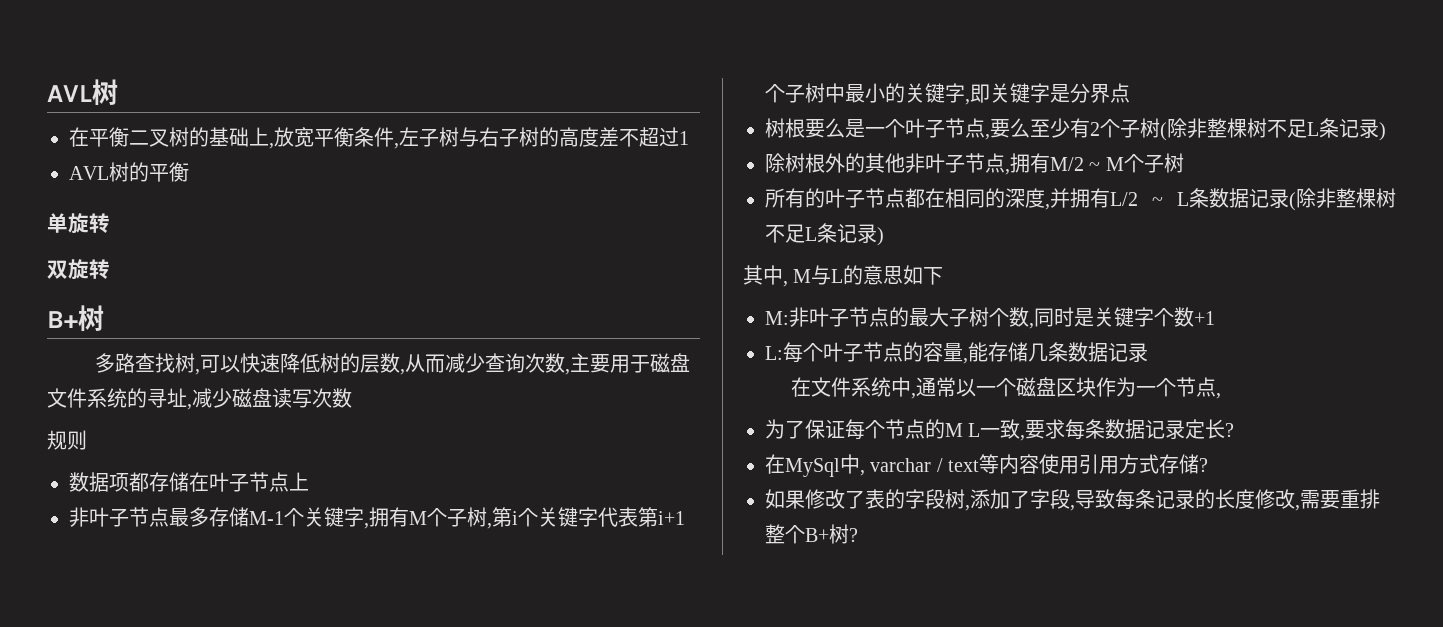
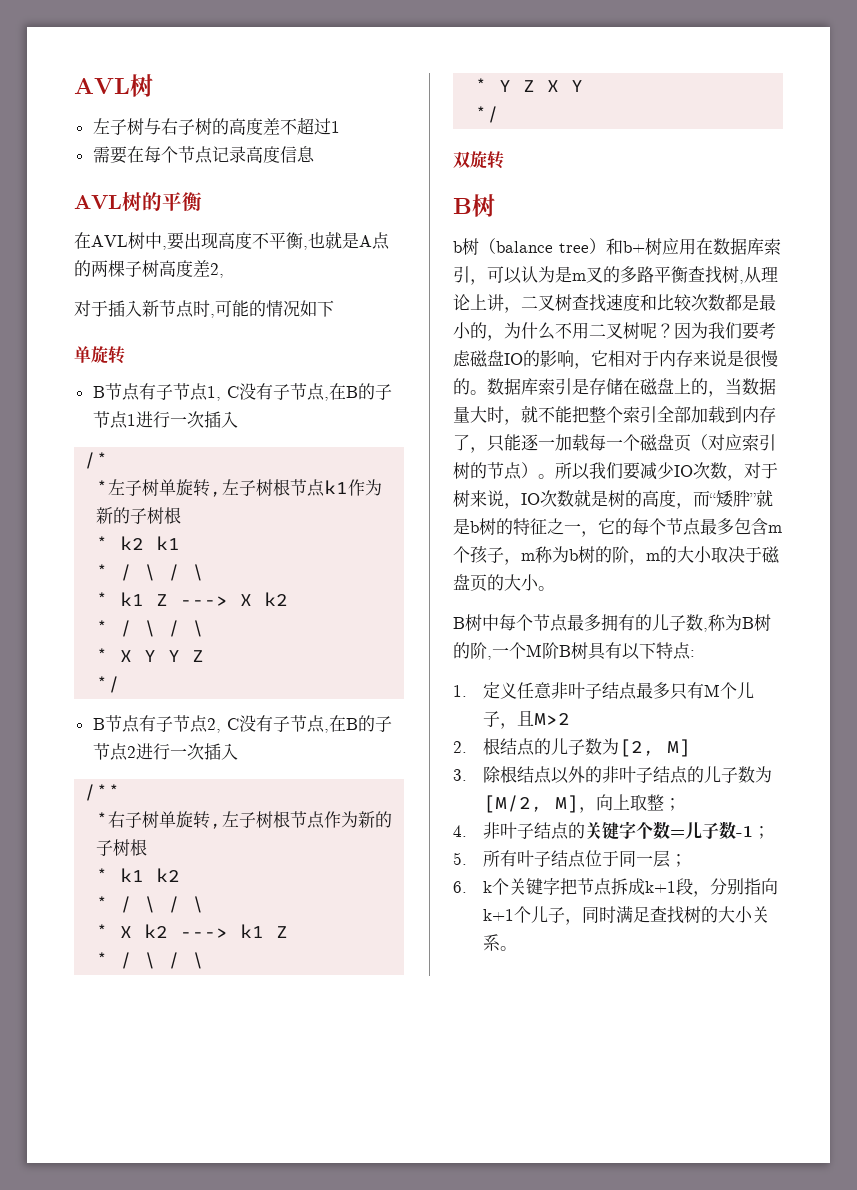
- 在平衡二叉树的基础上,放宽平衡条件,左子树与右子树的高度差不超过1
+ 左子树与右子树的高度差不超过1
+ 需要在每个节点记录高度信息
  AVL树的平衡
+ 在AVL树中,要出现高度不平衡,也就是A点的两棵子树高度差2,
+ 对于插入新节点时,可能的情况如下
  单旋转
+ B节点有子节点1, C没有子节点,在B的子节点1进行一次插入
+ /*
+ *左子树单旋转,左子树根节点k1作为新的子树根
+ * k2 k1
+ * / \ / \
+ * k1 Z ---> X k2
+ * / \ / \
+ * X Y Y Z
+ */
+ B节点有子节点2, C没有子节点,在B的子节点2进行一次插入
+ /**
+ *右子树单旋转,左子树根节点作为新的子树根
+ * k1 k2
+ * / \ / \
+ * X k2 ---> k1 Z
+ * / \ / \
+ * Y Z X Y
+ */
  双旋转
- B+树
- 多路查找树,可以快速降低树的层数,从而减少查询次数,主要用于磁盘文件系统的寻址,减少磁盘读写次数
- 规则
- 数据项都存储在叶子节点上
- 非叶子节点最多存储M-1个关键字,拥有M个子树,第i个关键字代表第i+1个子树中最小的关键字,即关键字是分界点
- 树根要么是一个叶子节点,要么至少有2个子树(除非整棵树不足L条记录)
- 除树根外的其他非叶子节点,拥有M/2 ~ M个子树
- 所有的叶子节点都在相同的深度,并拥有L/2 ~ L条数据记录(除非整棵树不足L条记录)
- 其中, M与L的意思如下
- M:非叶子节点的最大子树个数,同时是关键字个数+1
- L:每个叶子节点的容量,能存储几条数据记录
- 在文件系统中,通常以一个磁盘区块作为一个节点,
- 为了保证每个节点的M L一致,要求每条数据记录定长?
- 在MySql中, varchar / text等内容使用引用方式存储?
- 如果修改了表的字段树,添加了字段,导致每条记录的长度修改,需要重排整个B+树?
+ B树
+ b树（balance tree）和b+树应用在数据库索引，可以认为是m叉的多路平衡查找树,从理论上讲，二叉树查找速度和比较次数都是最小的，为什么不用二叉树呢？因为我们要考虑磁盘IO的影响，它相对于内存来说是很慢的。数据库索引是存储在磁盘上的，当数据量大时，就不能把整个索引全部加载到内存了，只能逐一加载每一个磁盘页（对应索引树的节点）。所以我们要减少IO次数，对于树来说，IO次数就是树的高度，而“矮胖”就是b树的特征之一，它的每个节点最多包含m个孩子，m称为b树的阶，m的大小取决于磁盘页的大小。
+ B树中每个节点最多拥有的儿子数,称为B树的阶,一个M阶B树具有以下特点:
+ 1.定义任意非叶子结点最多只有M个儿子，且M>2
+ 2.根结点的儿子数为[2, M]
+ 3.除根结点以外的非叶子结点的儿子数为[M/2, M]，向上取整；
+ 4.非叶子结点的关键字个数=儿子数-1；
+ 5.所有叶子结点位于同一层；
+ 6. k个关键字把节点拆成k+1段，分别指向k+1个儿子，同时满足查找树的大小关系。

